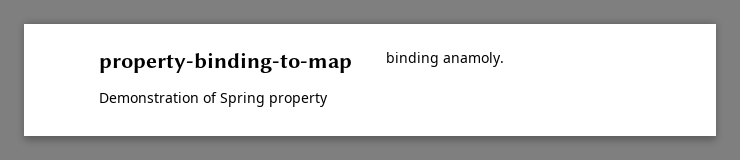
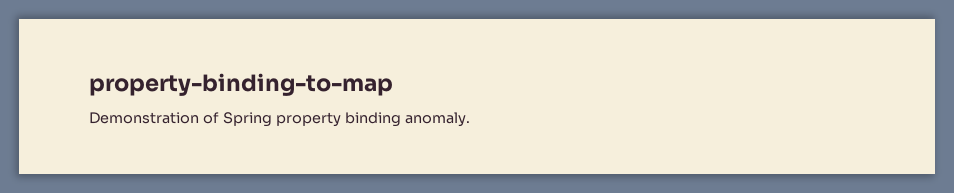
- Demonstration of Spring property binding anamoly.
+ Demonstration of Spring property binding anomaly.

